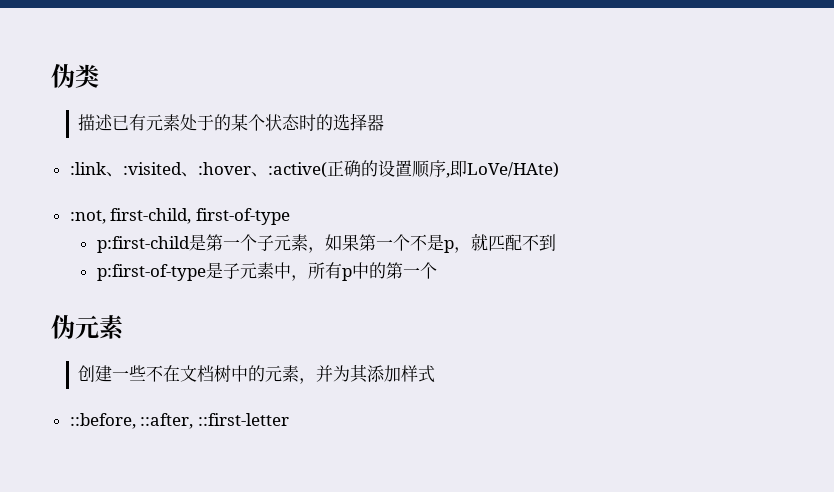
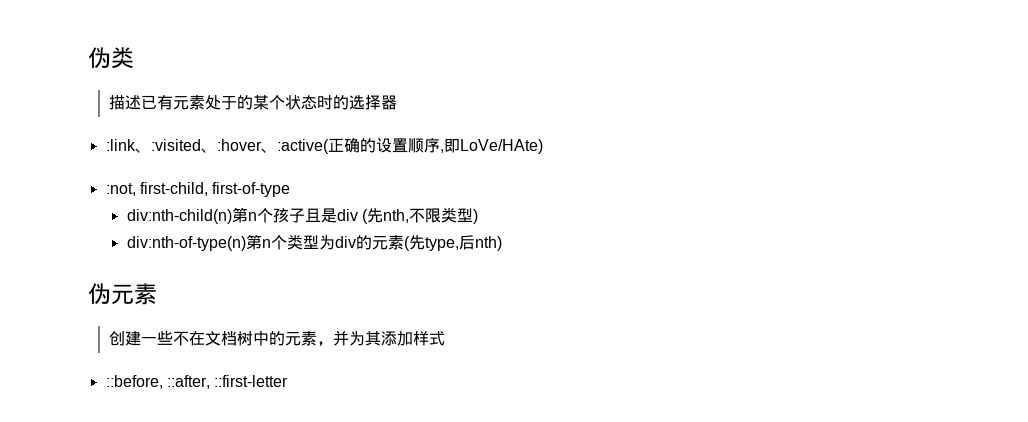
- p:first-child是第一个子元素，如果第一个不是p，就匹配不到
- p:first-of-type是子元素中，所有p中的第一个
+ div:nth-child(n)第n个孩子且是div (先nth,不限类型)
+ div:nth-of-type(n)第n个类型为div的元素(先type,后nth)

